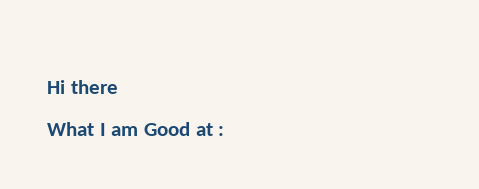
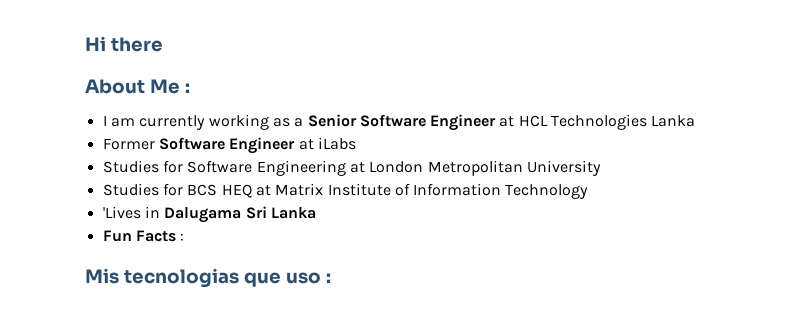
- What I am Good at :
+ About Me :
+ I am currently working as a Senior Software Engineer at HCL Technologies Lanka
+ Former Software Engineer at iLabs
+ Studies for Software Engineering at London Metropolitan University
+ Studies for BCS HEQ at Matrix Institute of Information Technology
+ 'Lives in Dalugama Sri Lanka
+ Fun Facts :
+ Mis tecnologias que uso :

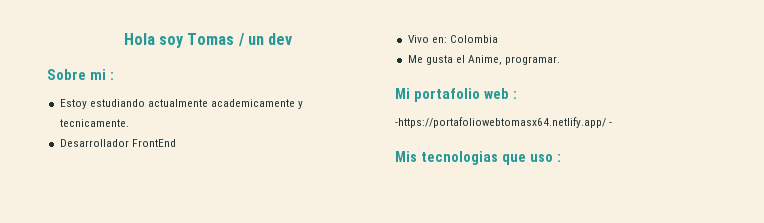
- Hi there
- About Me :
- I am currently working as a Senior Software Engineer at HCL Technologies Lanka
- Former Software Engineer at iLabs
- Studies for Software Engineering at London Metropolitan University
- Studies for BCS HEQ at Matrix Institute of Information Technology
- 'Lives in Dalugama Sri Lanka
- Fun Facts :
+ Hola soy Tomas / un dev
+ Sobre mi :
+ Estoy estudiando actualmente academicamente y tecnicamente.
+ Desarrollador FrontEnd
+ Vivo en: Colombia
+ Me gusta el Anime, programar.
+ Mi portafolio web :
+ -https://portafoliowebtomasx64.netlify.app/ -

